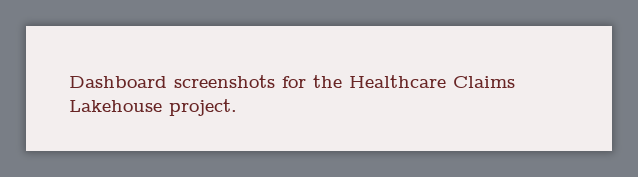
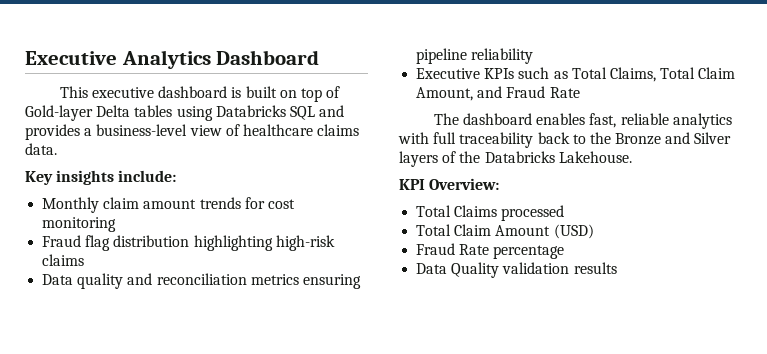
- Dashboard screenshots for the Healthcare Claims Lakehouse project.
+ Executive Analytics Dashboard
+ This executive dashboard is built on top of Gold-layer Delta tables using Databricks SQL and provides a business-level view of healthcare claims data.
+ Key insights include:
+ Monthly claim amount trends for cost monitoring
+ Fraud flag distribution highlighting high-risk claims
+ Data quality and reconciliation metrics ensuring pipeline reliability
+ Executive KPIs such as Total Claims, Total Claim Amount, and Fraud Rate
+ The dashboard enables fast, reliable analytics with full traceability back to the Bronze and Silver layers of the Databricks Lakehouse.
+ KPI Overview:
+ Total Claims processed
+ Total Claim Amount (USD)
+ Fraud Rate percentage
+ Data Quality validation results

